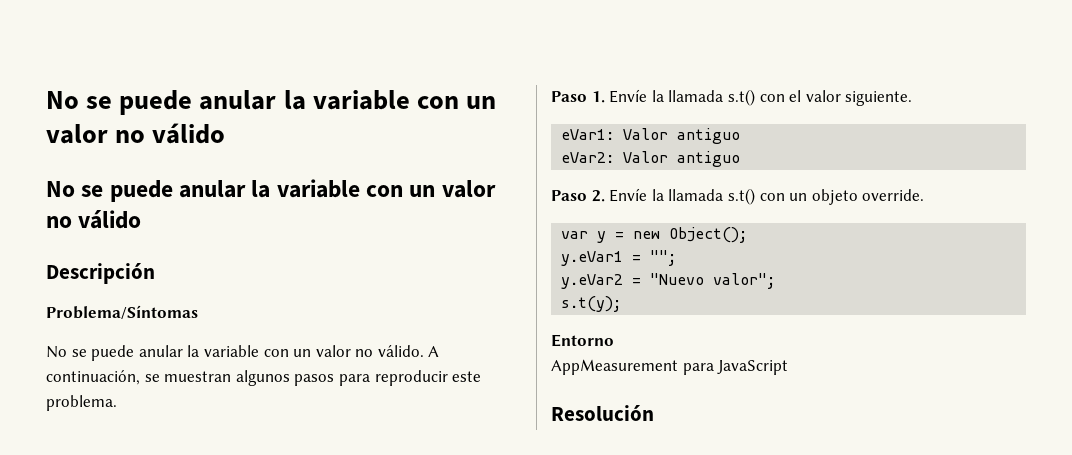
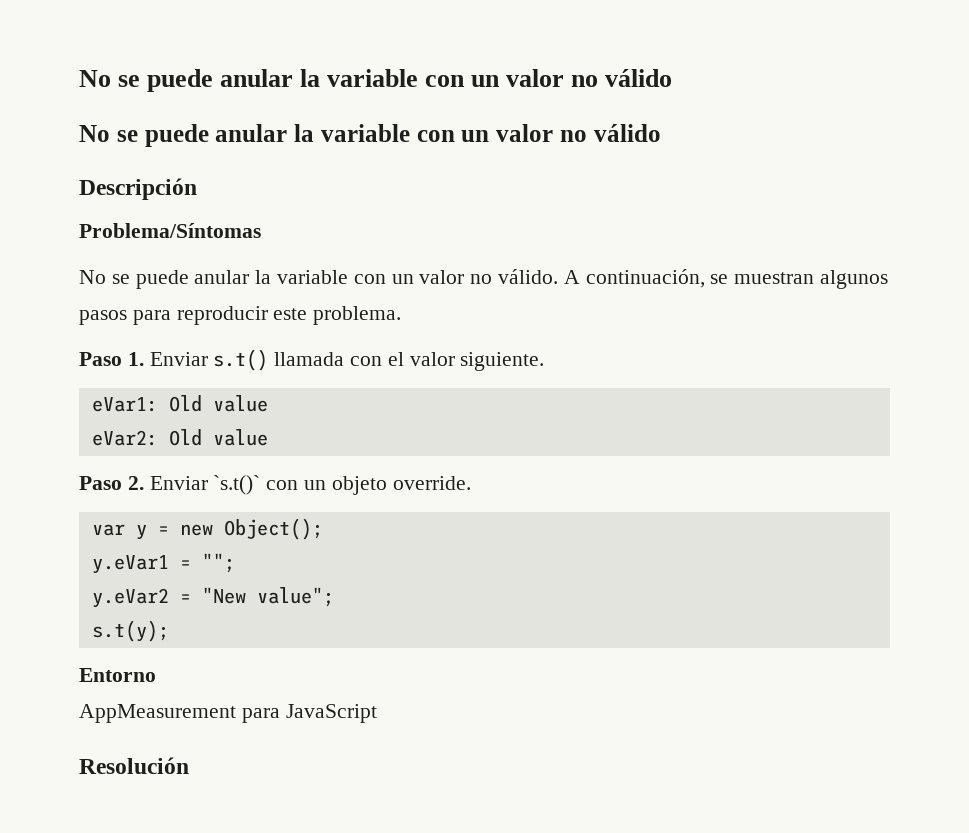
- Paso 1. Envíe la llamada s.t() con el valor siguiente.
+ Paso 1. Enviar s.t() llamada con el valor siguiente.
- eVar1: Valor antiguo
+ eVar1: Old value
- eVar2: Valor antiguo
+ eVar2: Old value
- Paso 2. Envíe la llamada s.t() con un objeto override.
+ Paso 2. Enviar `s.t()` con un objeto override.
- y.eVar2 = "Nuevo valor";
+ y.eVar2 = "New value";

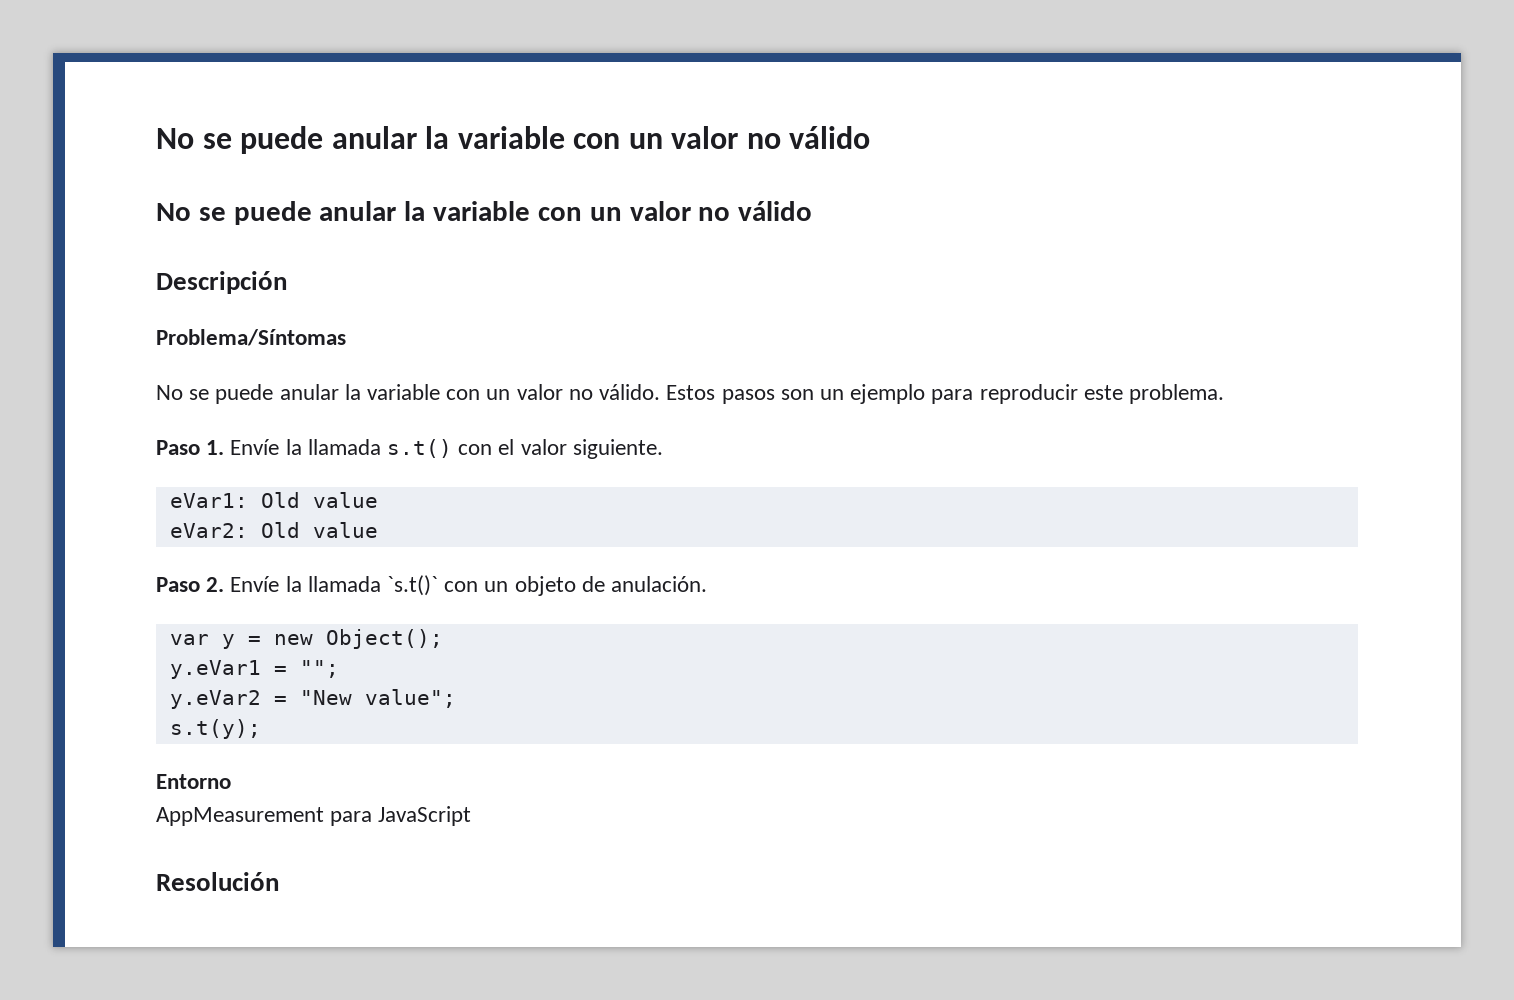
- A continuación, se muestran algunos pasos para reproducir este problema.
+ Estos pasos son un ejemplo para reproducir este problema.
- Paso 1. Enviar s.t() llamada con el valor siguiente.
+ Paso 1. Envíe la llamada s.t() con el valor siguiente.
- Paso 2. Enviar `s.t()` con un objeto override.
+ Paso 2. Envíe la llamada `s.t()` con un objeto de anulación.

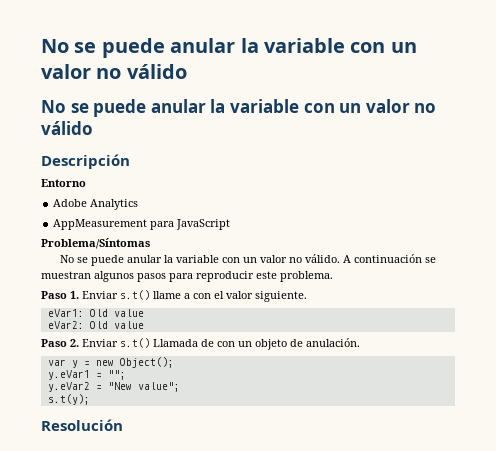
+ Entorno
+ Adobe Analytics
+ AppMeasurement para JavaScript
- Estos pasos son un ejemplo para reproducir este problema.
+ A continuación se muestran algunos pasos para reproducir este problema.
- Paso 1. Envíe la llamada s.t() con el valor siguiente.
+ Paso 1. Enviar s.t() llame a con el valor siguiente.
- Paso 2. Envíe la llamada `s.t()` con un objeto de anulación.
+ Paso 2. Enviar s.t() Llamada de con un objeto de anulación.
- Entorno
- AppMeasurement para JavaScript

